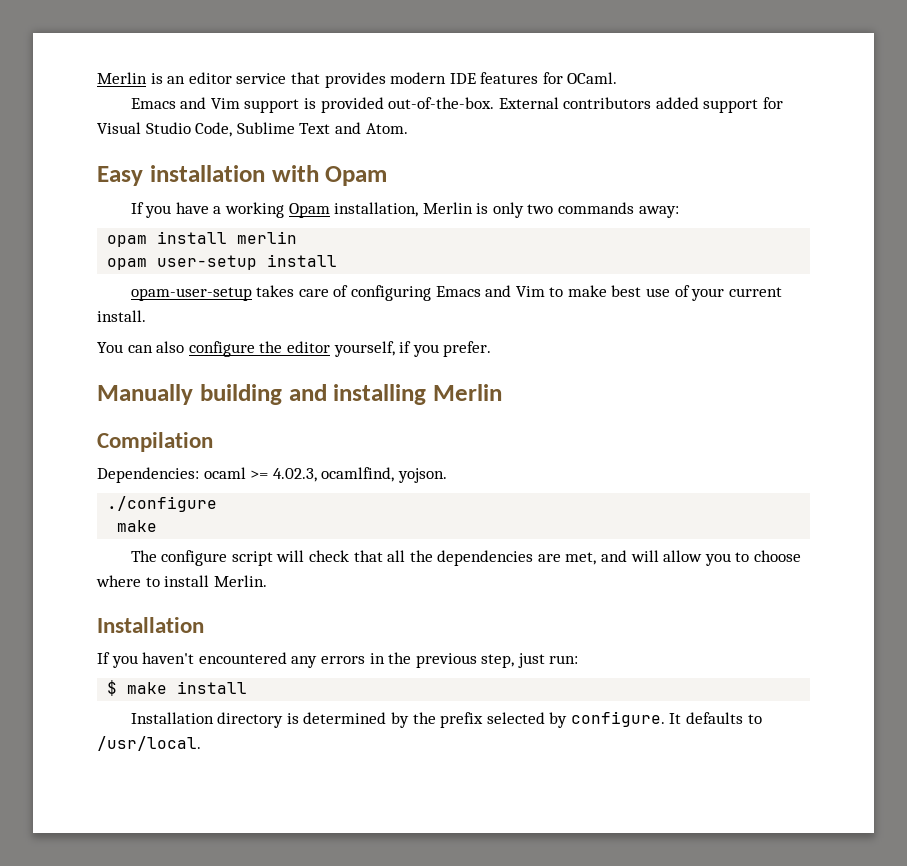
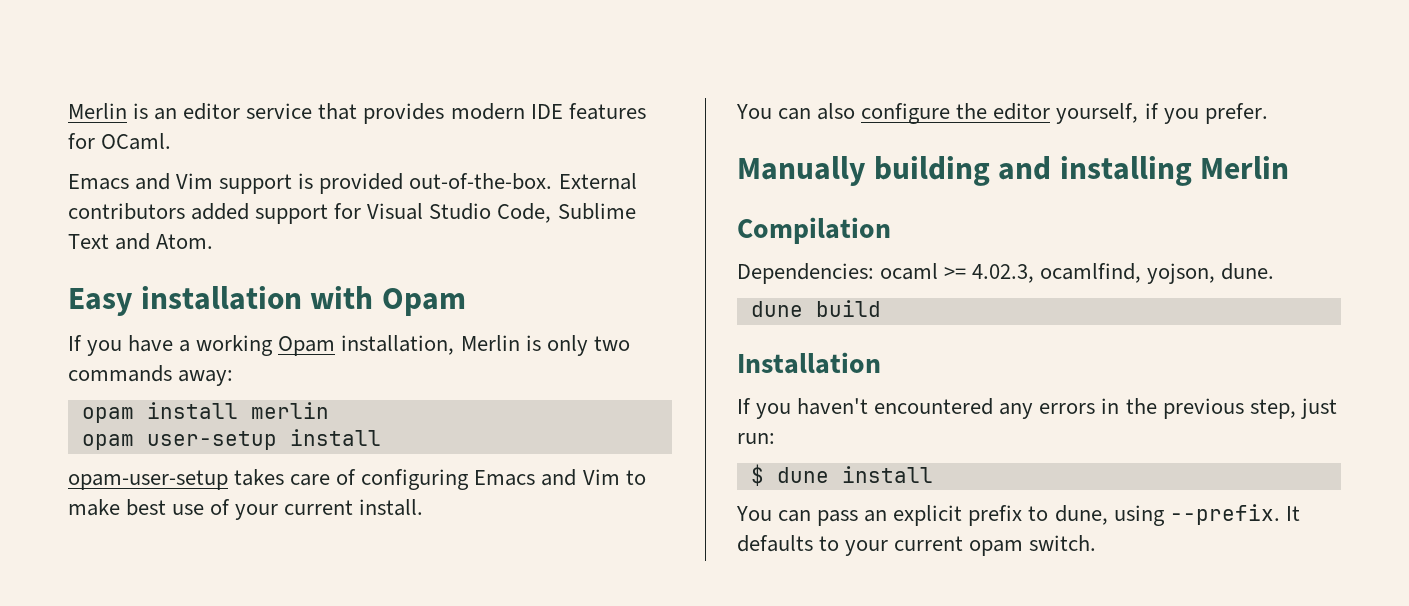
- Dependencies: ocaml >= 4.02.3, ocamlfind, yojson.
- ./configure
- make
- The configure script will check that all the dependencies are met, and will allow you to choose where to install Merlin.
+ Dependencies: ocaml >= 4.02.3, ocamlfind, yojson, dune.
+ dune build
- $ make install
- Installation directory is determined by the prefix selected by configure. It defaults to /usr/local.
+ $ dune install
+ You can pass an explicit prefix to dune, using --prefix. It defaults to your current opam switch.

